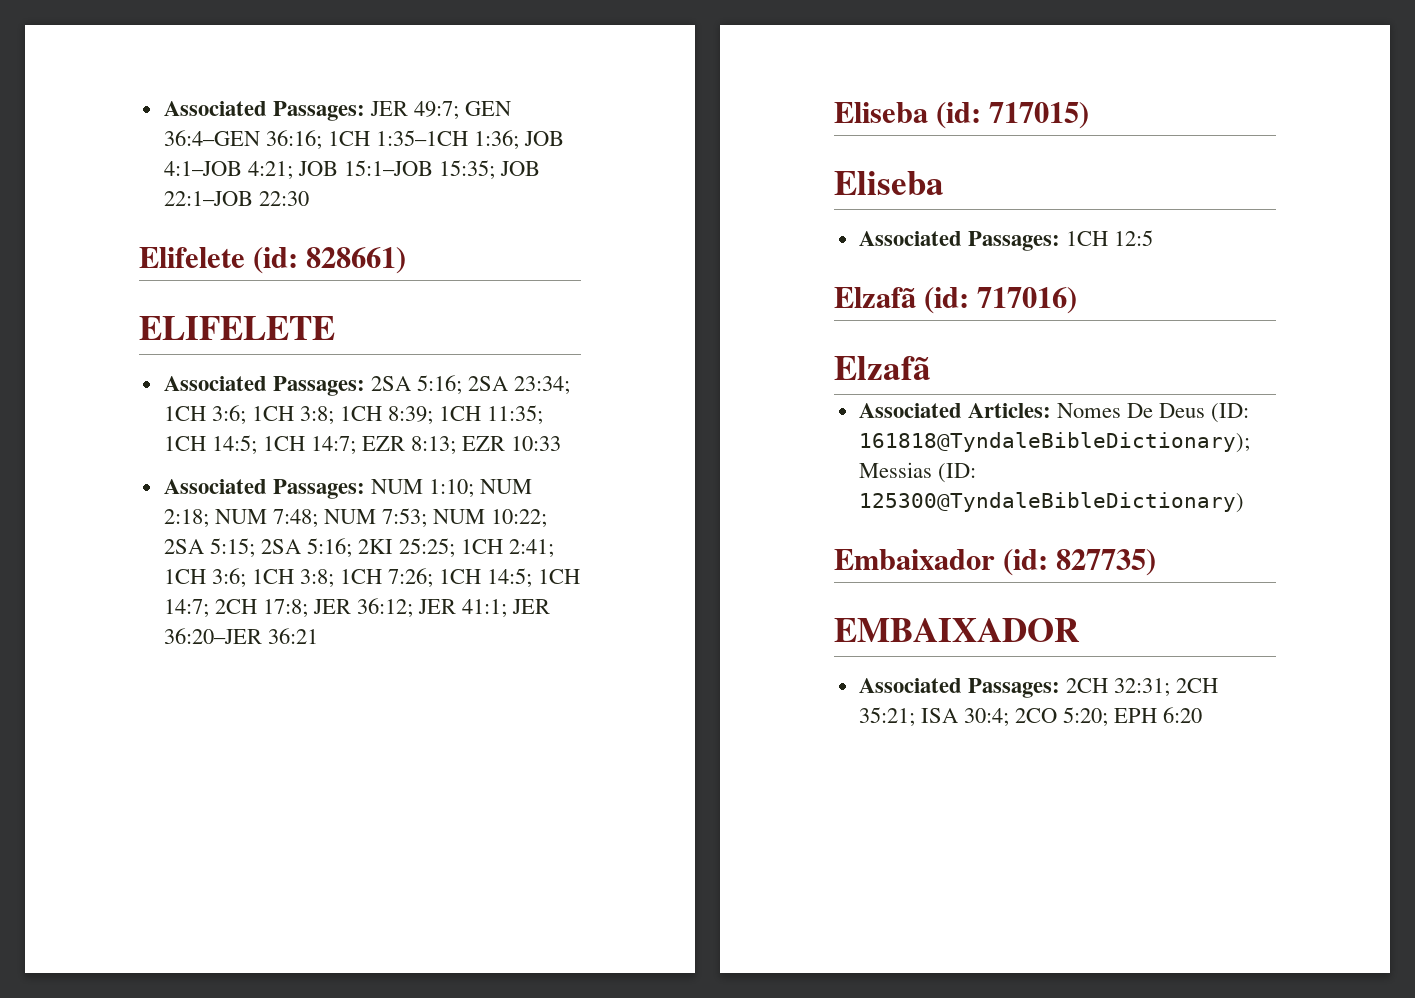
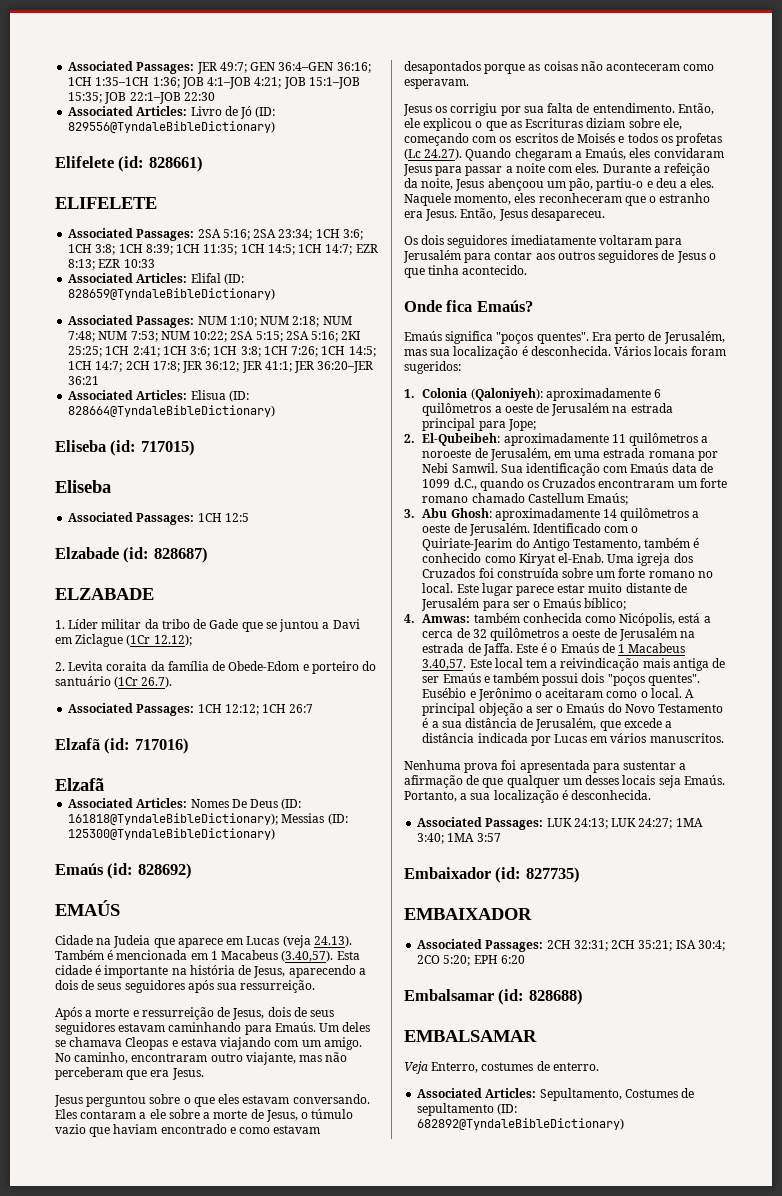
+ Associated Articles: Livro de Jó (ID: 829556@TyndaleBibleDictionary)
+ Associated Articles: Elifal (ID: 828659@TyndaleBibleDictionary)
+ Associated Articles: Elisua (ID: 828664@TyndaleBibleDictionary)
+ Elzabade (id: 828687)
+ ELZABADE
+ 1. Líder militar da tribo de Gade que se juntou a Davi em Ziclague (1Cr 12.12);
+ 2. Levita coraita da família de Obede-Edom e porteiro do santuário (1Cr 26.7).
+ Associated Passages: 1CH 12:12; 1CH 26:7
+ Emaús (id: 828692)
+ EMAÚS
+ Cidade na Judeia que aparece em Lucas (veja 24.13). Também é mencionada em 1 Macabeus (3.40,57). Esta cidade é importante na história de Jesus, aparecendo a dois de seus seguidores após sua ressurreição.
+ Após a morte e ressurreição de Jesus, dois de seus seguidores estavam caminhando para Emaús. Um deles se chamava Cleopas e estava viajando com um amigo. No caminho, encontraram outro viajante, mas não perceberam que era Jesus.
+ Jesus perguntou sobre o que eles estavam conversando. Eles contaram a ele sobre a morte de Jesus, o túmulo vazio que haviam encontrado e como estavam desapontados porque as coisas não aconteceram como esperavam.
+ Jesus os corrigiu por sua falta de entendimento. Então, ele explicou o que as Escrituras diziam sobre ele, começando com os escritos de Moisés e todos os profetas (Lc 24.27). Quando chegaram a Emaús, eles convidaram Jesus para passar a noite com eles. Durante a refeição da noite, Jesus abençoou um pão, partiu-o e deu a eles. Naquele momento, eles reconheceram que o estranho era Jesus. Então, Jesus desapareceu.
+ Os dois seguidores imediatamente voltaram para Jerusalém para contar aos outros seguidores de Jesus o que tinha acontecido.
+ Onde fica Emaús?
+ Emaús significa "poços quentes". Era perto de Jerusalém, mas sua localização é desconhecida. Vários locais foram sugeridos:
+ 1. Colonia (Qaloniyeh): aproximadamente 6 quilômetros a oeste de Jerusalém na estrada principal para Jope;
+ 2. El-Qubeibeh: aproximadamente 11 quilômetros a noroeste de Jerusalém, em uma estrada romana por Nebi Samwil. Sua identificação com Emaús data de 1099 d.C., quando os Cruzados encontraram um forte romano chamado Castellum Emaús;
+ 3. Abu Ghosh: aproximadamente 14 quilômetros a oeste de Jerusalém. Identificado com o Quiriate-Jearim do Antigo Testamento, também é conhecido como Kiryat el-Enab. Uma igreja dos Cruzados foi construída sobre um forte romano no local. Este lugar parece estar muito distante de Jerusalém para ser o Emaús bíblico;
+ 4. Amwas: também conhecida como Nicópolis, está a cerca de 32 quilômetros a oeste de Jerusalém na estrada de Jaffa. Este é o Emaús de 1 Macabeus 3.40,57. Este local tem a reivindicação mais antiga de ser Emaús e também possui dois "poços quentes". Eusébio e Jerônimo o aceitaram como o local. A principal objeção a ser o Emaús do Novo Testamento é a sua distância de Jerusalém, que excede a distância indicada por Lucas em vários manuscritos.
+ Nenhuma prova foi apresentada para sustentar a afirmação de que qualquer um desses locais seja Emaús. Portanto, a sua localização é desconhecida.
+ Associated Passages: LUK 24:13; LUK 24:27; 1MA 3:40; 1MA 3:57
+ Embalsamar (id: 828688)
+ EMBALSAMAR
+ Veja Enterro, costumes de enterro.
+ Associated Articles: Sepultamento, Costumes de sepultamento (ID: 682892@TyndaleBibleDictionary)

